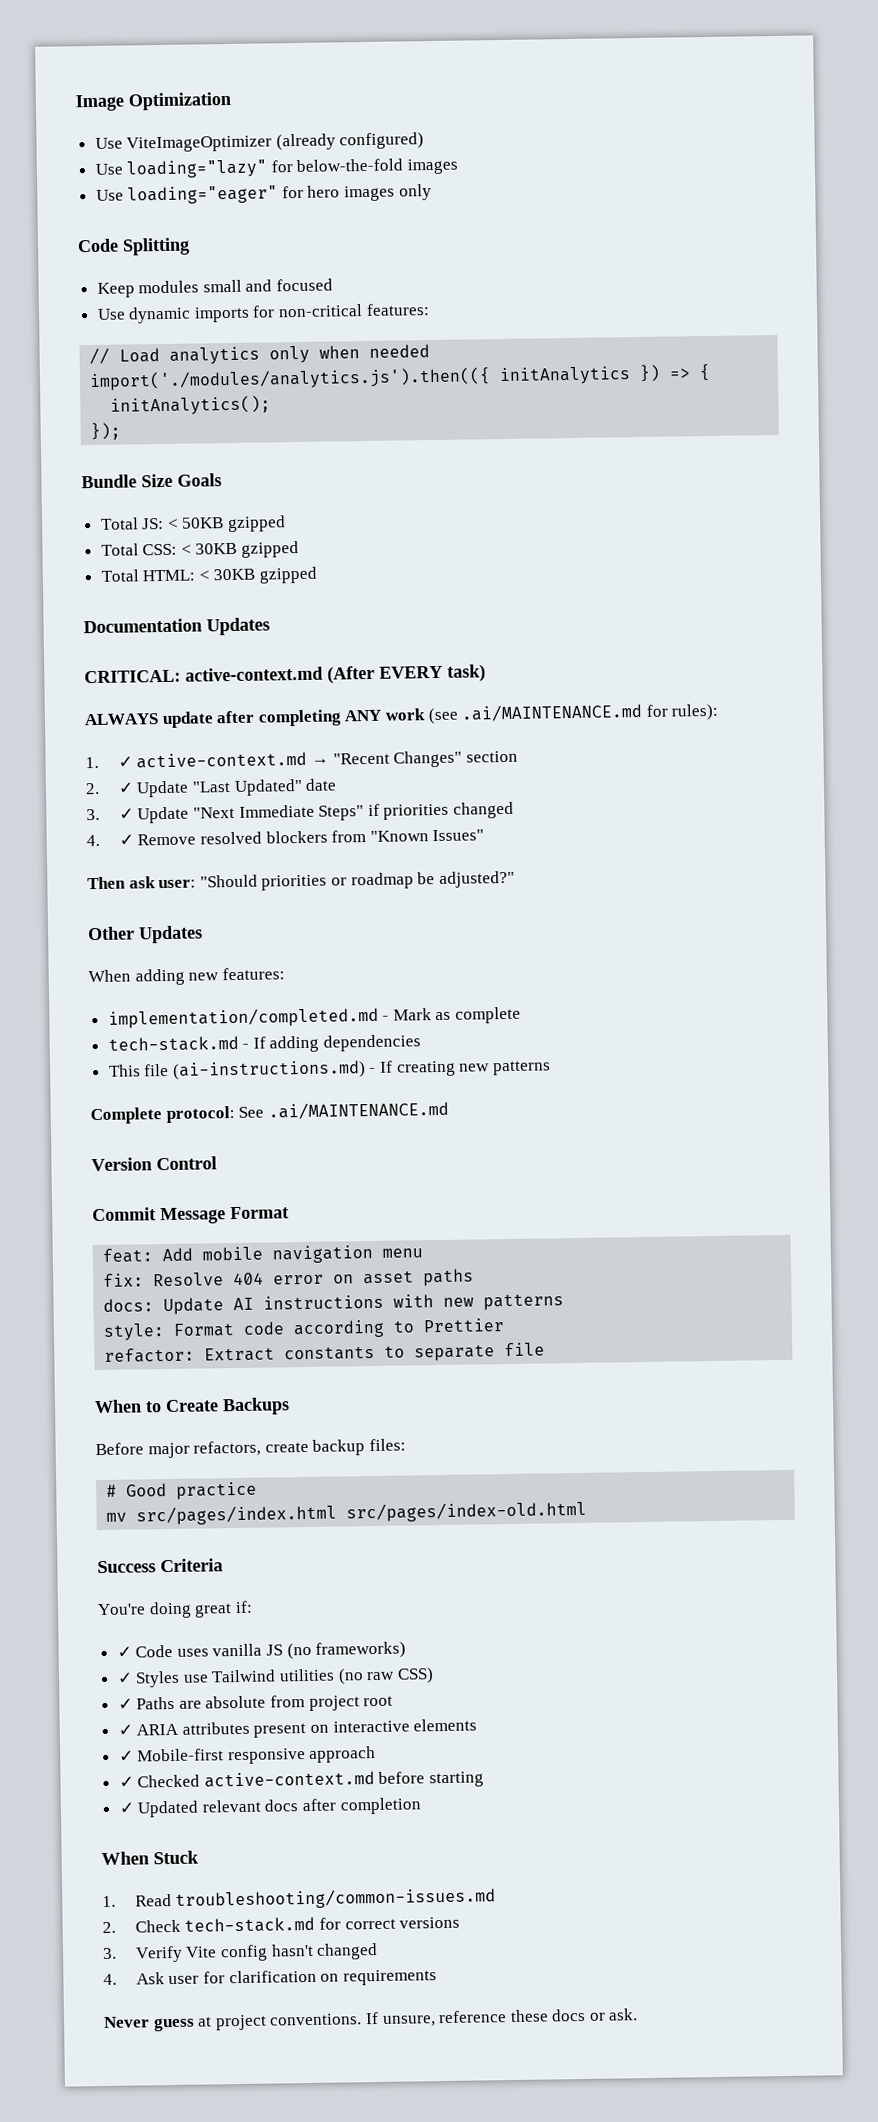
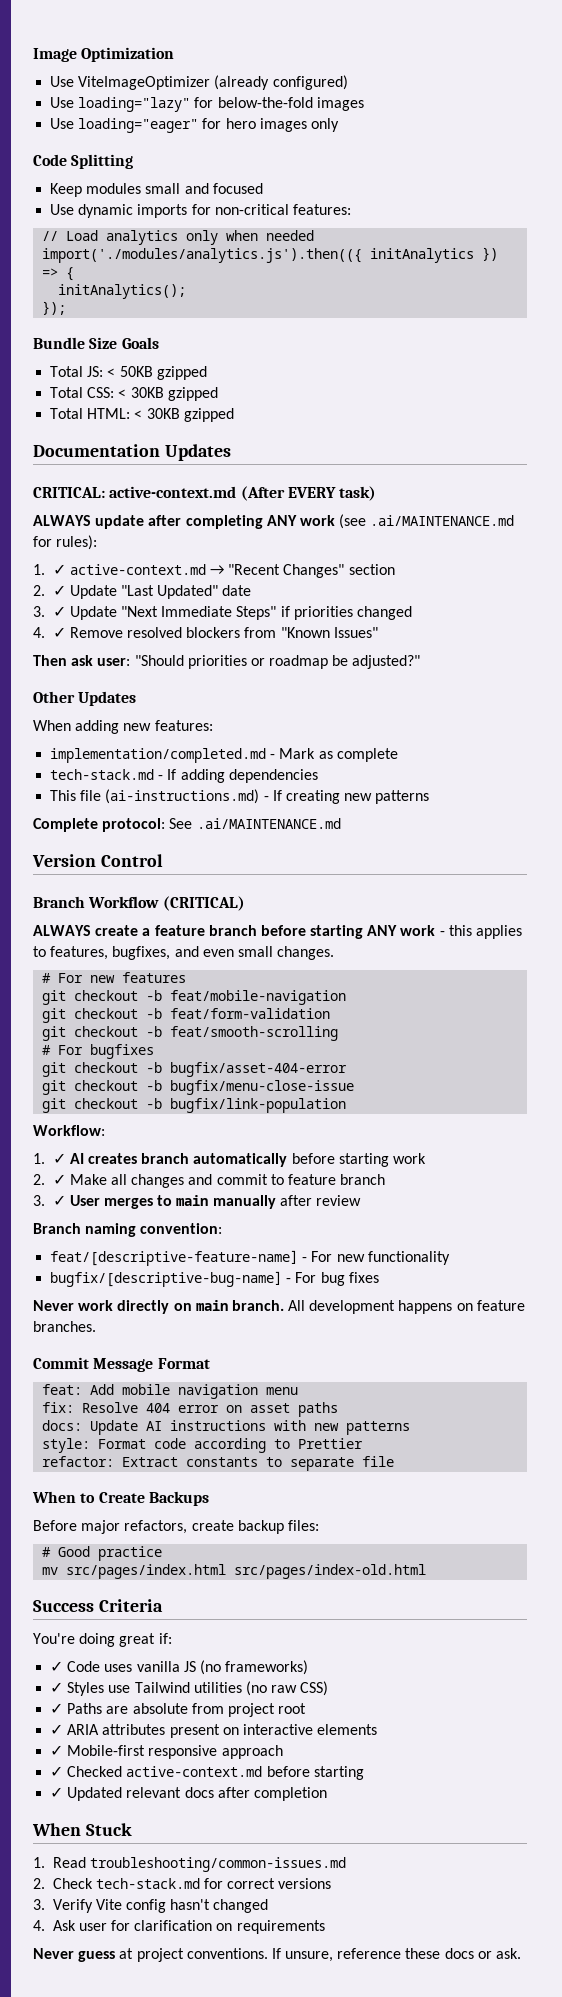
+ Branch Workflow (CRITICAL)
+ ALWAYS create a feature branch before starting ANY work - this applies to features, bugfixes, and even small changes.
+ # For new features
+ git checkout -b feat/mobile-navigation
+ git checkout -b feat/form-validation
+ git checkout -b feat/smooth-scrolling
+ # For bugfixes
+ git checkout -b bugfix/asset-404-error
+ git checkout -b bugfix/menu-close-issue
+ git checkout -b bugfix/link-population
+ Workflow:
+ 1. ✓ AI creates branch automatically before starting work
+ 2. ✓ Make all changes and commit to feature branch
+ 3. ✓ User merges to main manually after review
+ Branch naming convention:
+ feat/[descriptive-feature-name] - For new functionality
+ bugfix/[descriptive-bug-name] - For bug fixes
+ Never work directly on main branch. All development happens on feature branches.

